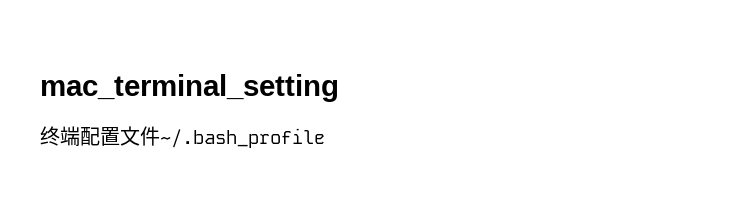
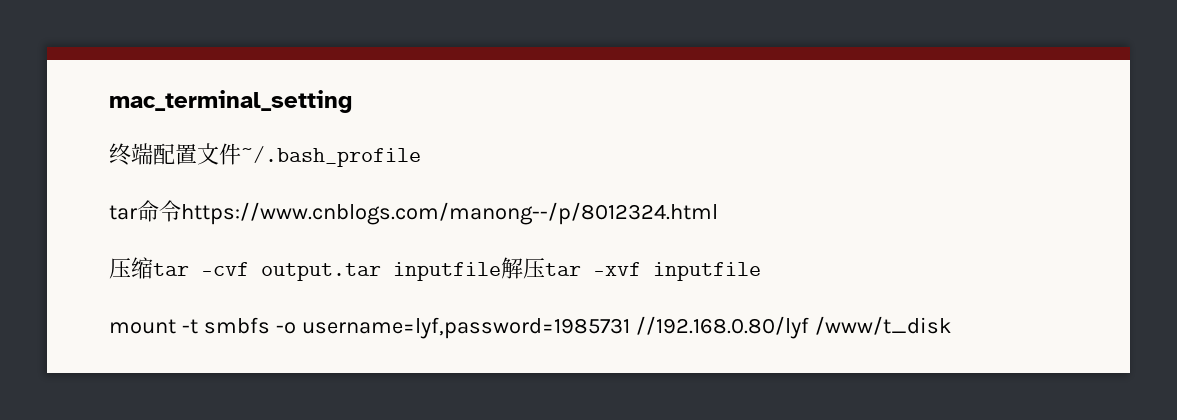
+ tar命令https://www.cnblogs.com/manong--/p/8012324.html
+ 压缩tar -cvf output.tar inputfile解压tar -xvf inputfile
+ mount -t smbfs -o username=lyf,password=1985731 //192.168.0.80/lyf /www/t_disk

